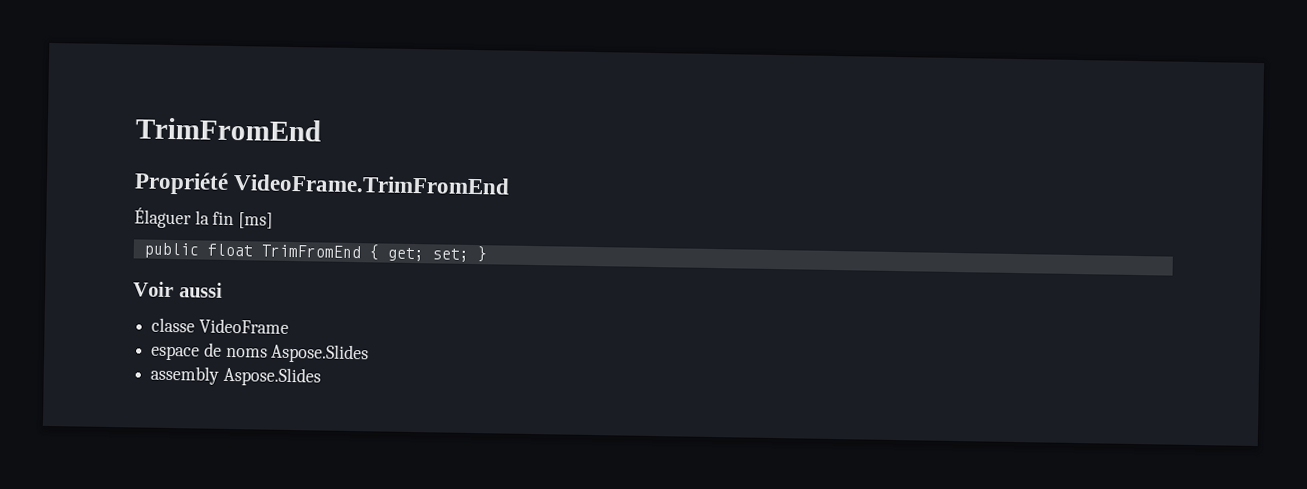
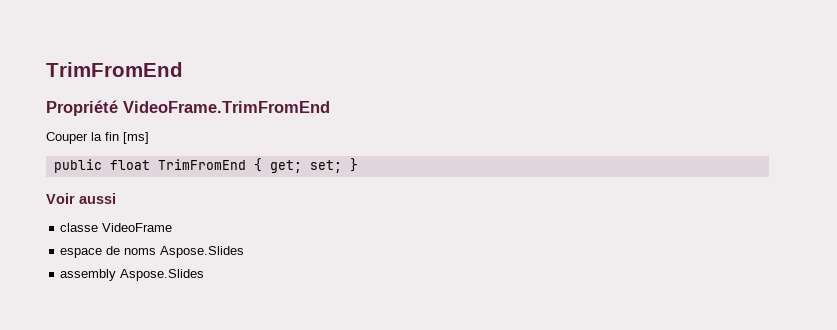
- Élaguer la fin [ms]
+ Couper la fin [ms]

